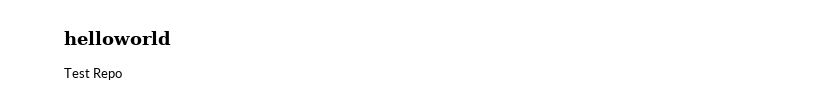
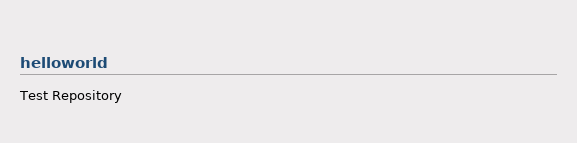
- Test Repo
+ Test Repository

